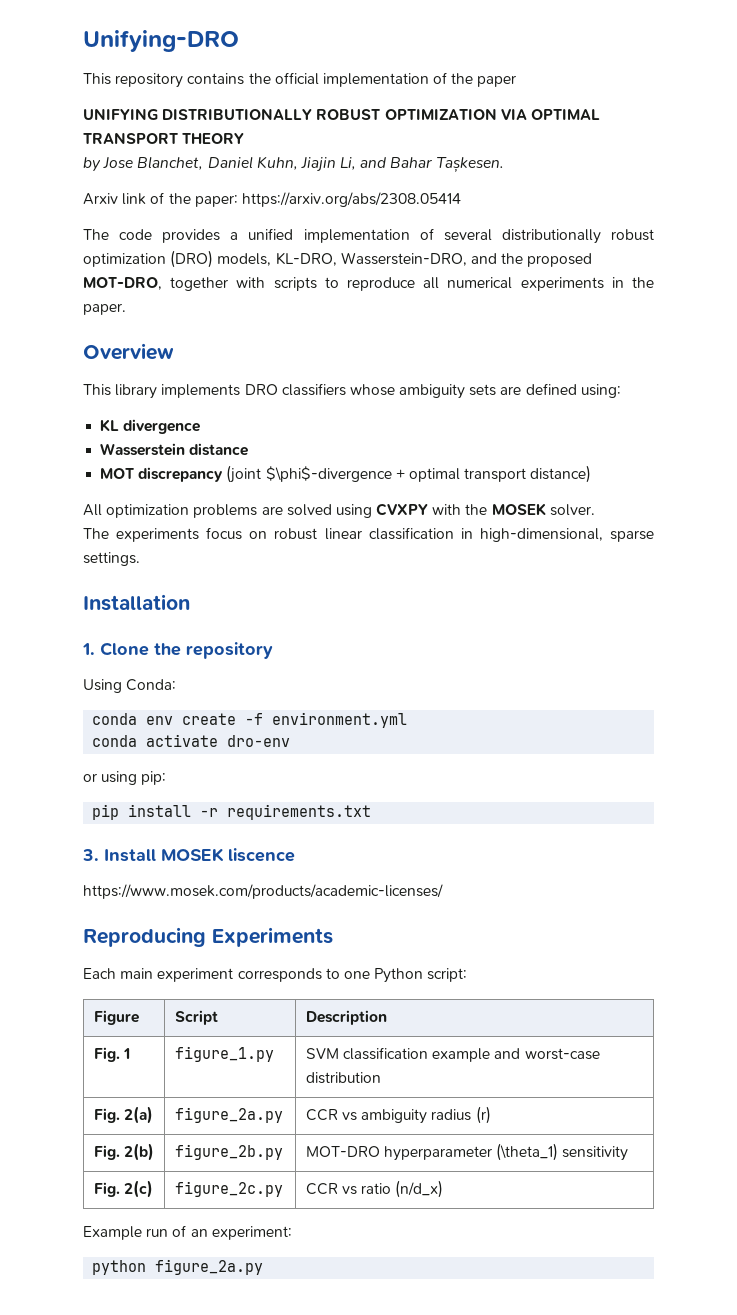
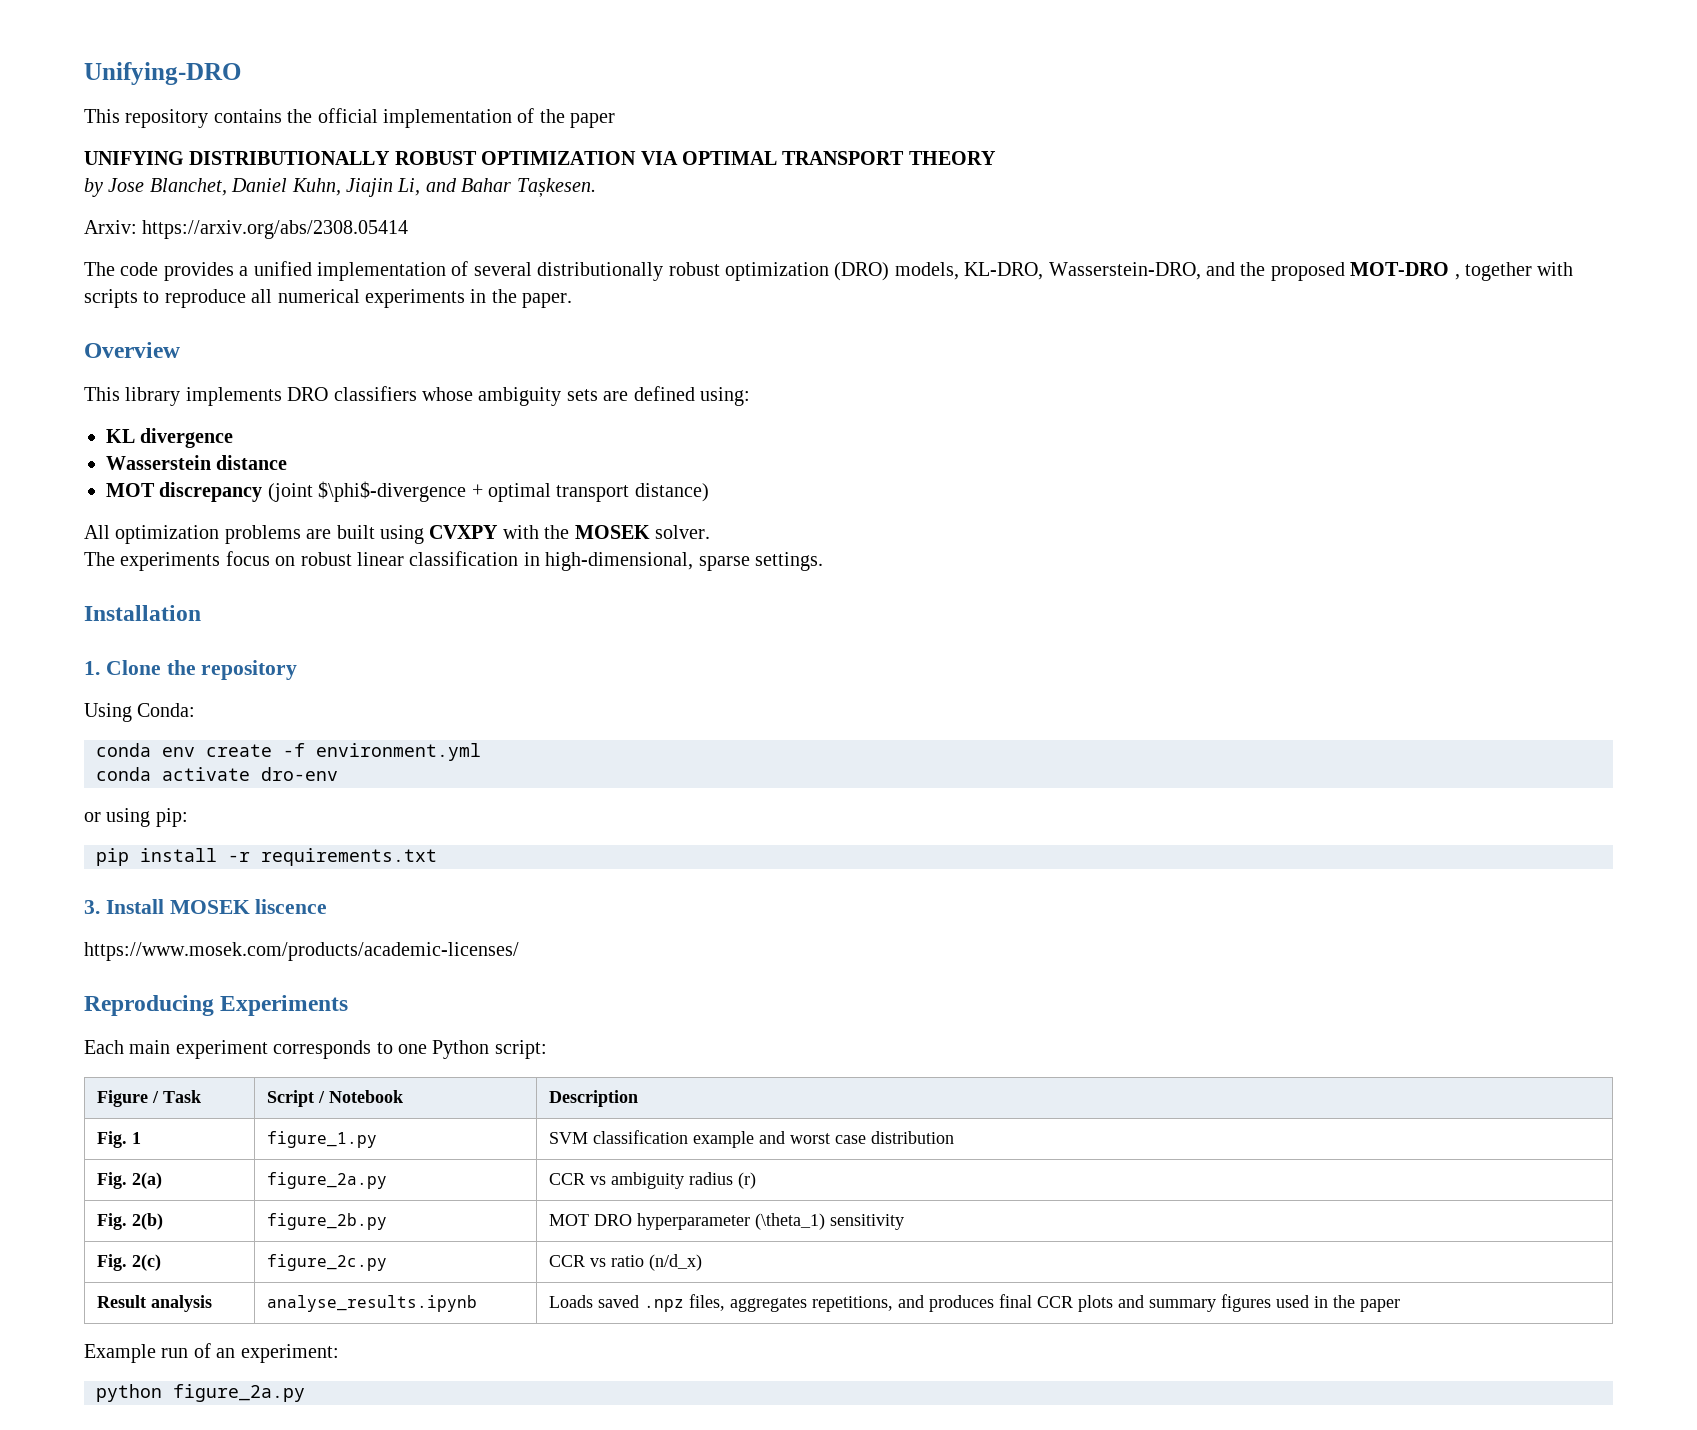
- Arxiv link of the paper: https://arxiv.org/abs/2308.05414
+ Arxiv: https://arxiv.org/abs/2308.05414
- The code provides a unified implementation of several distributionally robust optimization (DRO) models, KL-DRO, Wasserstein-DRO, and the proposed MOT-DRO, together with scripts to reproduce all numerical experiments in the paper.
+ The code provides a unified implementation of several distributionally robust optimization (DRO) models, KL-DRO, Wasserstein-DRO, and the proposed MOT-DRO , together with scripts to reproduce all numerical experiments in the paper.
- All optimization problems are solved using CVXPY with the MOSEK solver.
+ All optimization problems are built using CVXPY with the MOSEK solver.
- Figure | Script | Description
+ Figure / Task | Script / Notebook | Description
- Fig. 1 | figure_1.py | SVM classification example and worst-case distribution
+ Fig. 1 | figure_1.py | SVM classification example and worst case distribution
- Fig. 2(b) | figure_2b.py | MOT-DRO hyperparameter (\theta_1) sensitivity
+ Fig. 2(b) | figure_2b.py | MOT DRO hyperparameter (\theta_1) sensitivity
+ Result analysis | analyse_results.ipynb | Loads saved .npz files, aggregates repetitions, and produces final CCR plots and summary figures used in the paper

